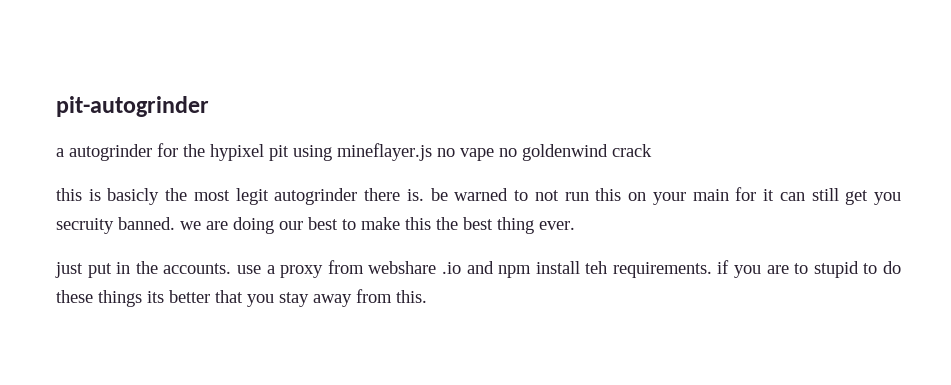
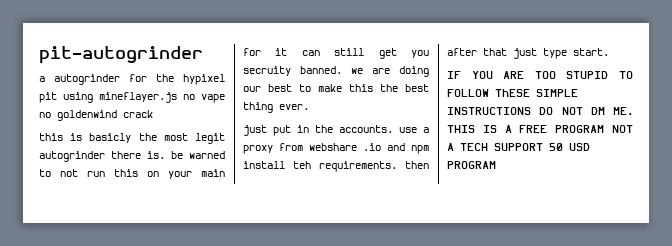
- just put in the accounts. use a proxy from webshare .io and npm install teh requirements. if you are to stupid to do these things its better that you stay away from this.
+ just put in the accounts. use a proxy from webshare .io and npm install teh requirements. then after that just type start.
+ IF YOU ARE TOO STUPID TO FOLLOW ThESE SIMPLE INSTRUCTIONS DO NOT DM ME. THIS IS A FREE PROGRAM NOT A TECH SUPPORT 50 USD PROGRAM

